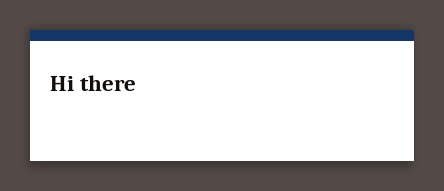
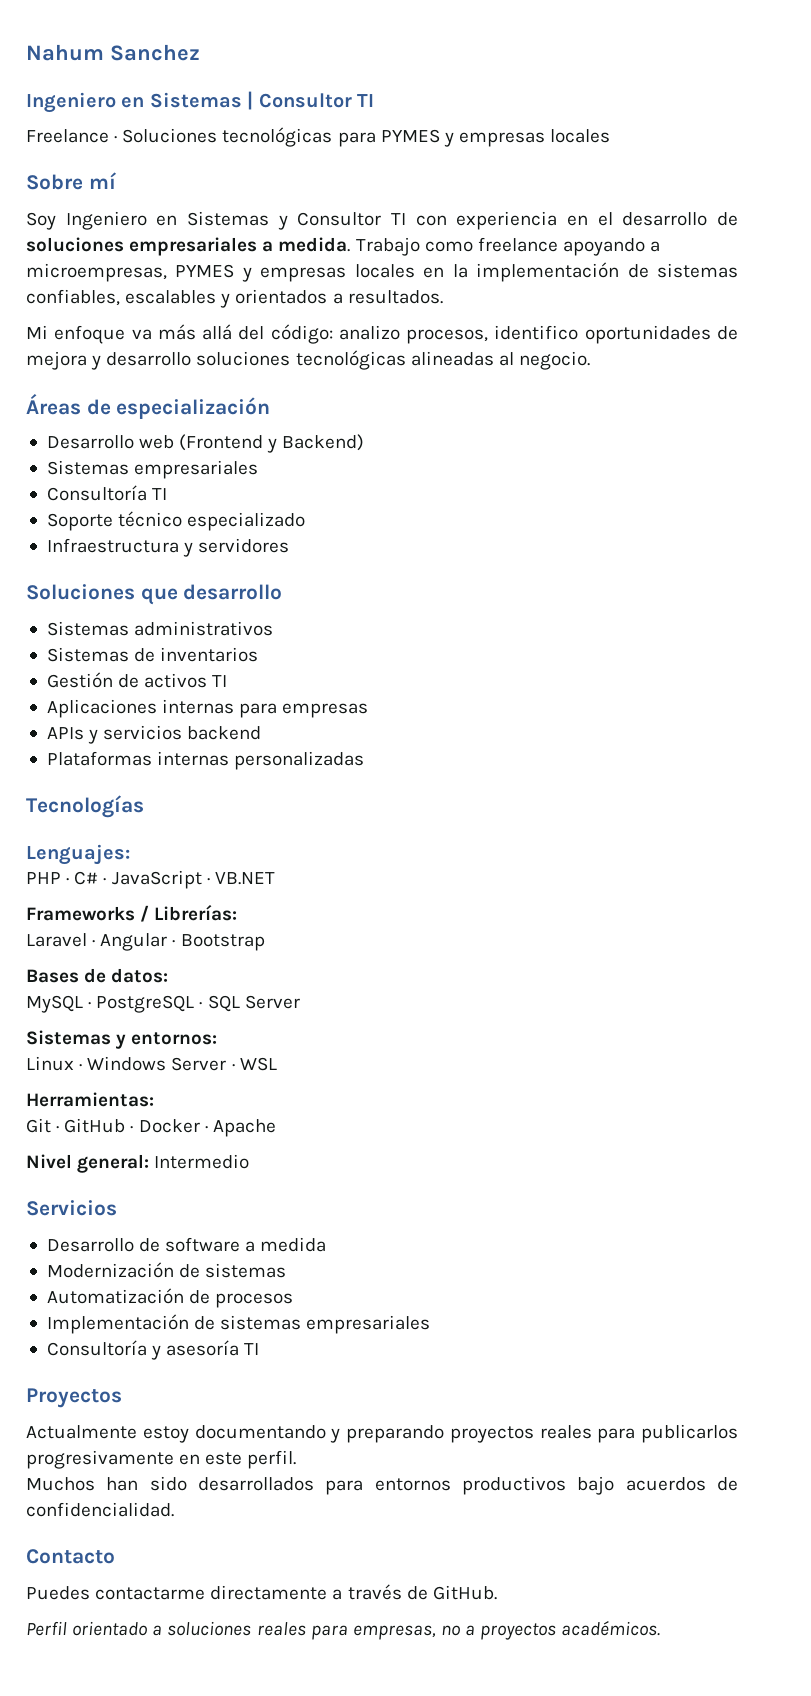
- Hi there
+ Nahum Sanchez
+ Ingeniero en Sistemas | Consultor TI
+ Freelance · Soluciones tecnológicas para PYMES y empresas locales
+ Sobre mí
+ Soy Ingeniero en Sistemas y Consultor TI con experiencia en el desarrollo de soluciones empresariales a medida. Trabajo como freelance apoyando a microempresas, PYMES y empresas locales en la implementación de sistemas confiables, escalables y orientados a resultados.
+ Mi enfoque va más allá del código: analizo procesos, identifico oportunidades de mejora y desarrollo soluciones tecnológicas alineadas al negocio.
+ Áreas de especialización
+ Desarrollo web (Frontend y Backend)
+ Sistemas empresariales
+ Consultoría TI
+ Soporte técnico especializado
+ Infraestructura y servidores
+ Soluciones que desarrollo
+ Sistemas administrativos
+ Sistemas de inventarios
+ Gestión de activos TI
+ Aplicaciones internas para empresas
+ APIs y servicios backend
+ Plataformas internas personalizadas
+ Tecnologías
+ Lenguajes:
+ PHP · C# · JavaScript · VB.NET
+ Frameworks / Librerías:
+ Laravel · Angular · Bootstrap
+ Bases de datos:
+ MySQL · PostgreSQL · SQL Server
+ Sistemas y entornos:
+ Linux · Windows Server · WSL
+ Herramientas:
+ Git · GitHub · Docker · Apache
+ Nivel general: Intermedio
+ Servicios
+ Desarrollo de software a medida
+ Modernización de sistemas
+ Automatización de procesos
+ Implementación de sistemas empresariales
+ Consultoría y asesoría TI
+ Proyectos
+ Actualmente estoy documentando y preparando proyectos reales para publicarlos progresivamente en este perfil.
+ Muchos han sido desarrollados para entornos productivos bajo acuerdos de confidencialidad.
+ Contacto
+ Puedes contactarme directamente a través de GitHub.
+ Perfil orientado a soluciones reales para empresas, no a proyectos académicos.

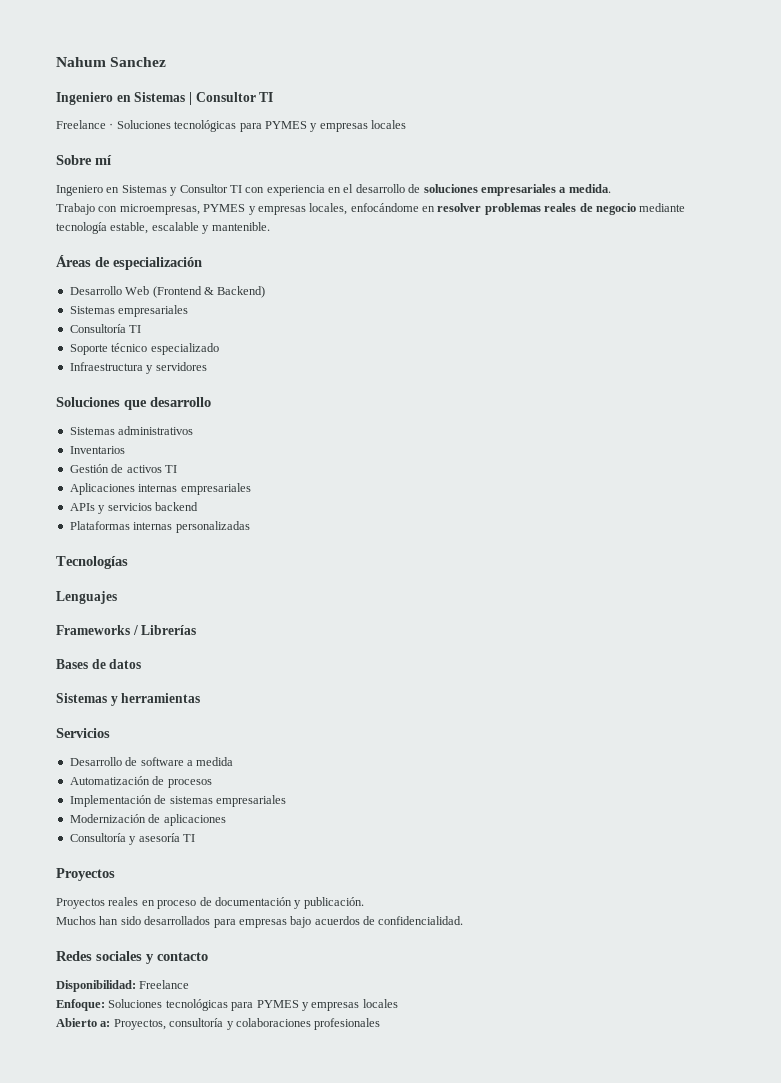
- Soy Ingeniero en Sistemas y Consultor TI con experiencia en el desarrollo de soluciones empresariales a medida. Trabajo como freelance apoyando a microempresas, PYMES y empresas locales en la implementación de sistemas confiables, escalables y orientados a resultados.
- Mi enfoque va más allá del código: analizo procesos, identifico oportunidades de mejora y desarrollo soluciones tecnológicas alineadas al negocio.
+ Ingeniero en Sistemas y Consultor TI con experiencia en el desarrollo de soluciones empresariales a medida.
+ Trabajo con microempresas, PYMES y empresas locales, enfocándome en resolver problemas reales de negocio mediante tecnología estable, escalable y mantenible.
- Desarrollo web (Frontend y Backend)
+ Desarrollo Web (Frontend & Backend)
- Sistemas de inventarios
+ Inventarios
- Aplicaciones internas para empresas
+ Aplicaciones internas empresariales
- Lenguajes:
- PHP · C# · JavaScript · VB.NET
- Frameworks / Librerías:
- Laravel · Angular · Bootstrap
- Bases de datos:
- MySQL · PostgreSQL · SQL Server
- Sistemas y entornos:
- Linux · Windows Server · WSL
- Herramientas:
- Git · GitHub · Docker · Apache
- Nivel general: Intermedio
+ Lenguajes
+ Frameworks / Librerías
+ Bases de datos
+ Sistemas y herramientas
- Modernización de sistemas
+ Modernización de aplicaciones
- Actualmente estoy documentando y preparando proyectos reales para publicarlos progresivamente en este perfil.
+ Proyectos reales en proceso de documentación y publicación.
- Muchos han sido desarrollados para entornos productivos bajo acuerdos de confidencialidad.
+ Muchos han sido desarrollados para empresas bajo acuerdos de confidencialidad.
- Contacto
- Puedes contactarme directamente a través de GitHub.
- Perfil orientado a soluciones reales para empresas, no a proyectos académicos.
+ Redes sociales y contacto
+ Disponibilidad: Freelance
+ Enfoque: Soluciones tecnológicas para PYMES y empresas locales
+ Abierto a: Proyectos, consultoría y colaboraciones profesionales

